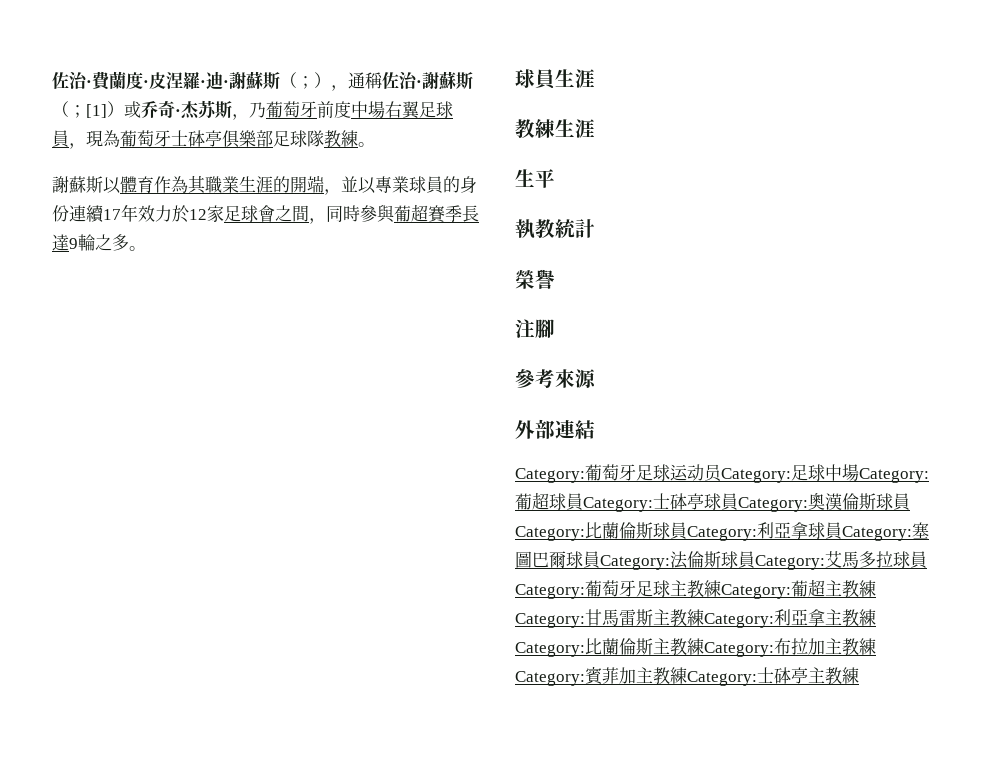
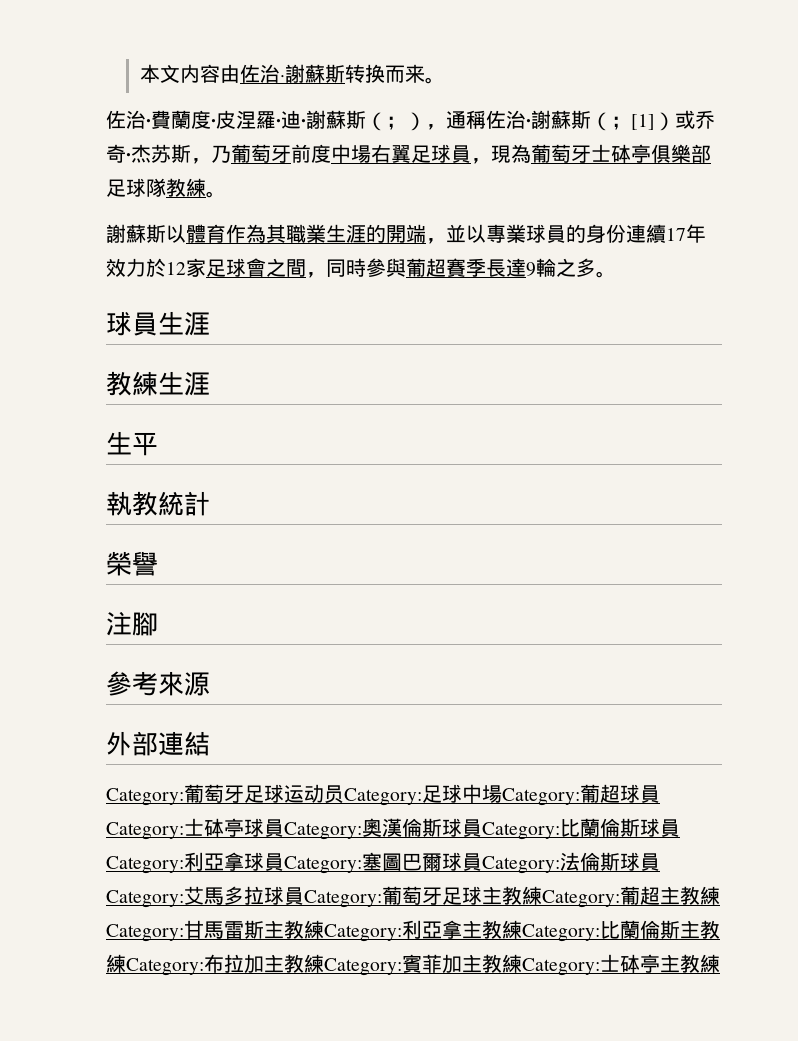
+ 本文内容由佐治·謝蘇斯转换而来。

